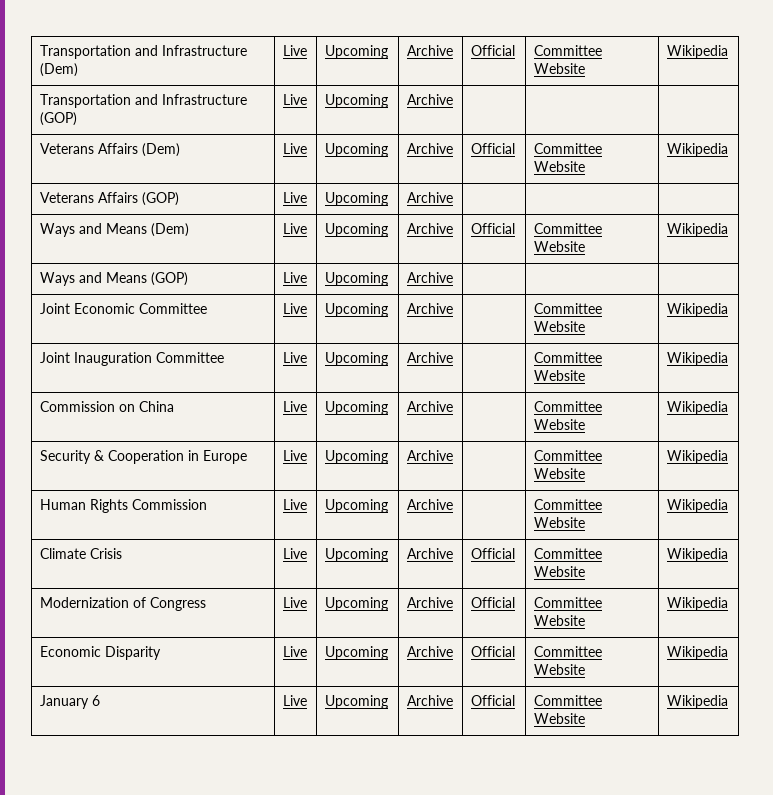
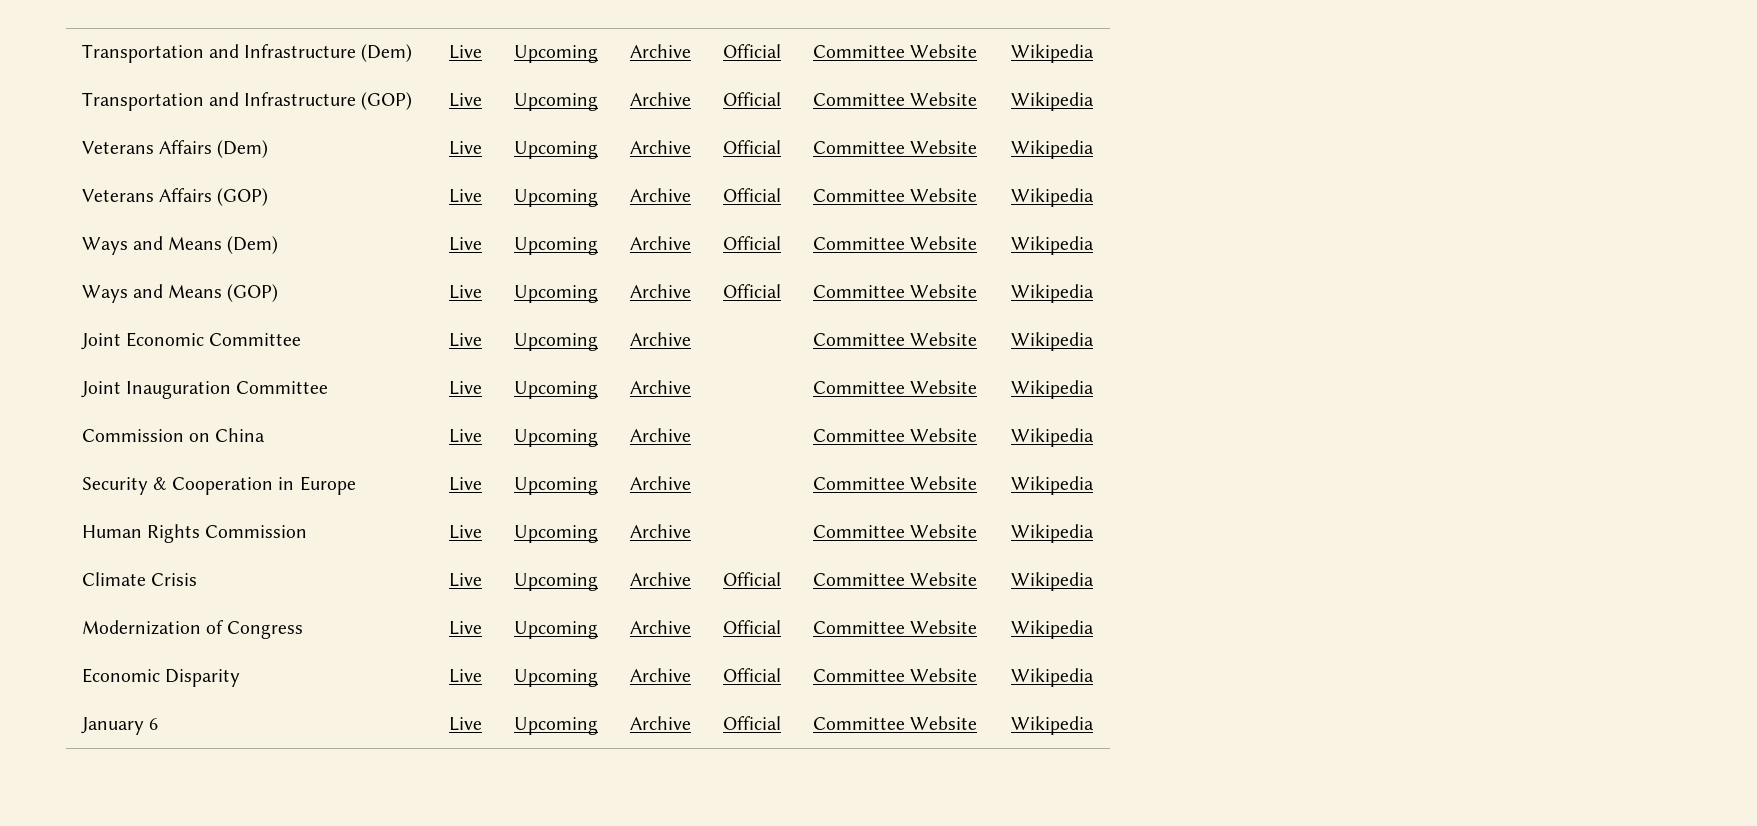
- Transportation and Infrastructure (GOP) | Live | Upcoming | Archive | | |
+ Transportation and Infrastructure (GOP) | Live | Upcoming | Archive | Official | Committee Website | Wikipedia
- Veterans Affairs (GOP) | Live | Upcoming | Archive | | |
+ Veterans Affairs (GOP) | Live | Upcoming | Archive | Official | Committee Website | Wikipedia
- Ways and Means (GOP) | Live | Upcoming | Archive | | |
+ Ways and Means (GOP) | Live | Upcoming | Archive | Official | Committee Website | Wikipedia

